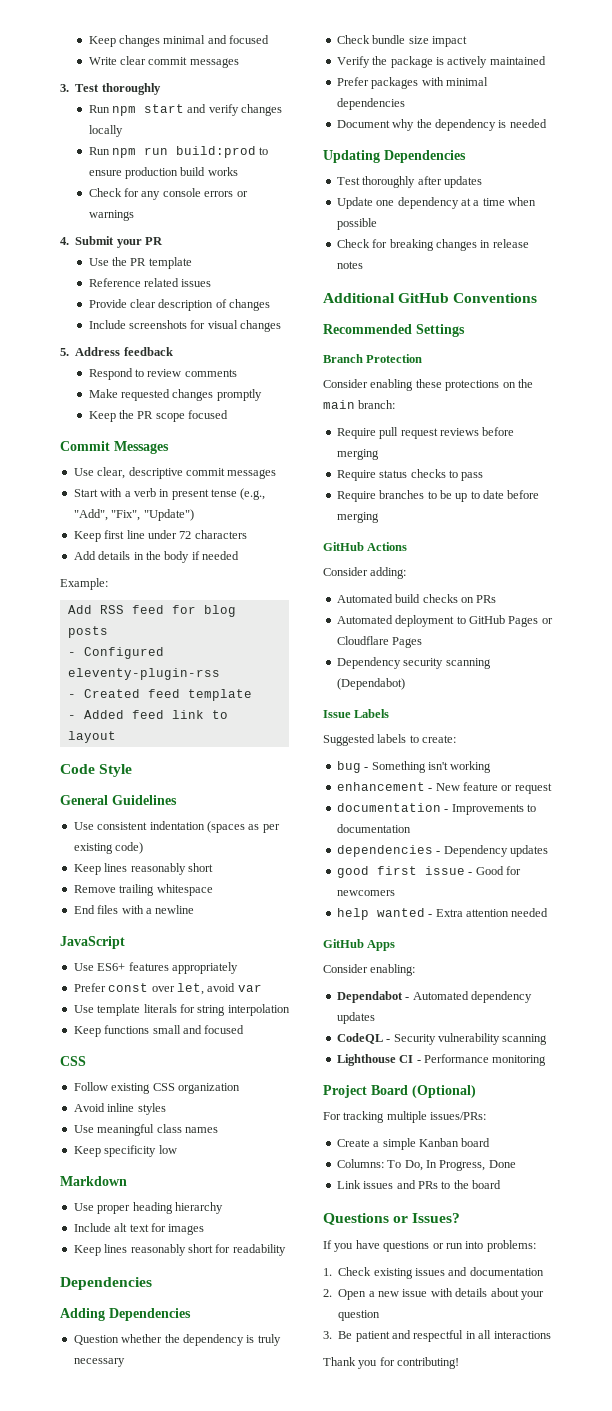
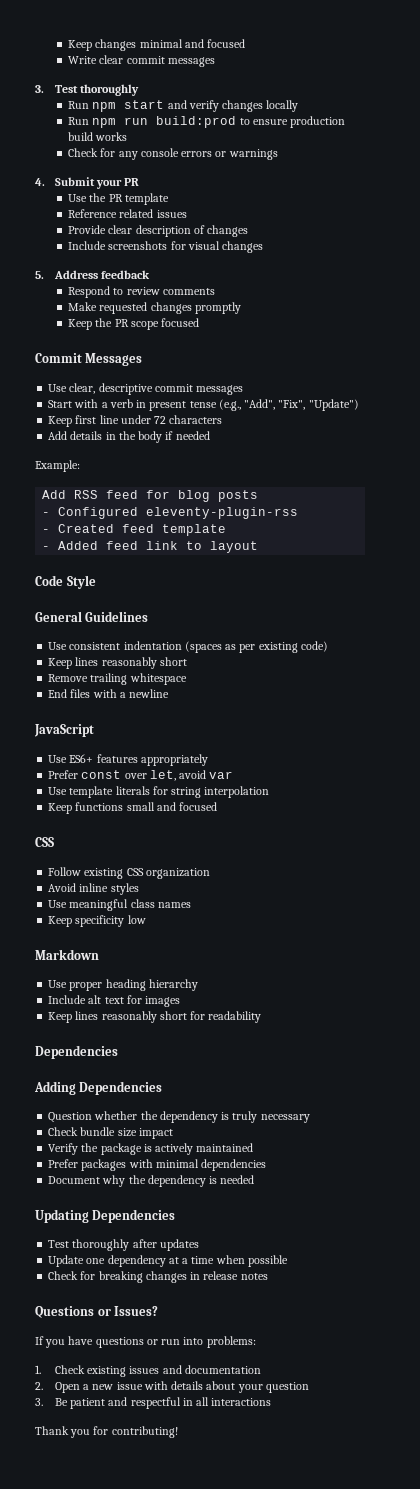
- Additional GitHub Conventions
- Recommended Settings
- Branch Protection
- Consider enabling these protections on the main branch:
- Require pull request reviews before merging
- Require status checks to pass
- Require branches to be up to date before merging
- GitHub Actions
- Consider adding:
- Automated build checks on PRs
- Automated deployment to GitHub Pages or Cloudflare Pages
- Dependency security scanning (Dependabot)
- Issue Labels
- Suggested labels to create:
- bug - Something isn't working
- enhancement - New feature or request
- documentation - Improvements to documentation
- dependencies - Dependency updates
- good first issue - Good for newcomers
- help wanted - Extra attention needed
- GitHub Apps
- Consider enabling:
- Dependabot - Automated dependency updates
- CodeQL - Security vulnerability scanning
- Lighthouse CI - Performance monitoring
- Project Board (Optional)
- For tracking multiple issues/PRs:
- Create a simple Kanban board
- Columns: To Do, In Progress, Done
- Link issues and PRs to the board

